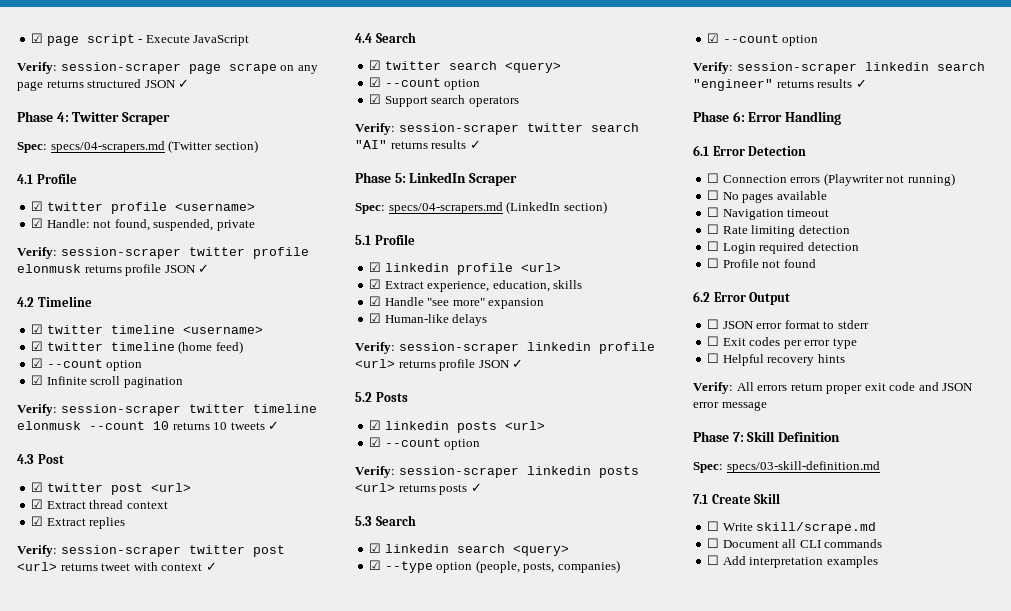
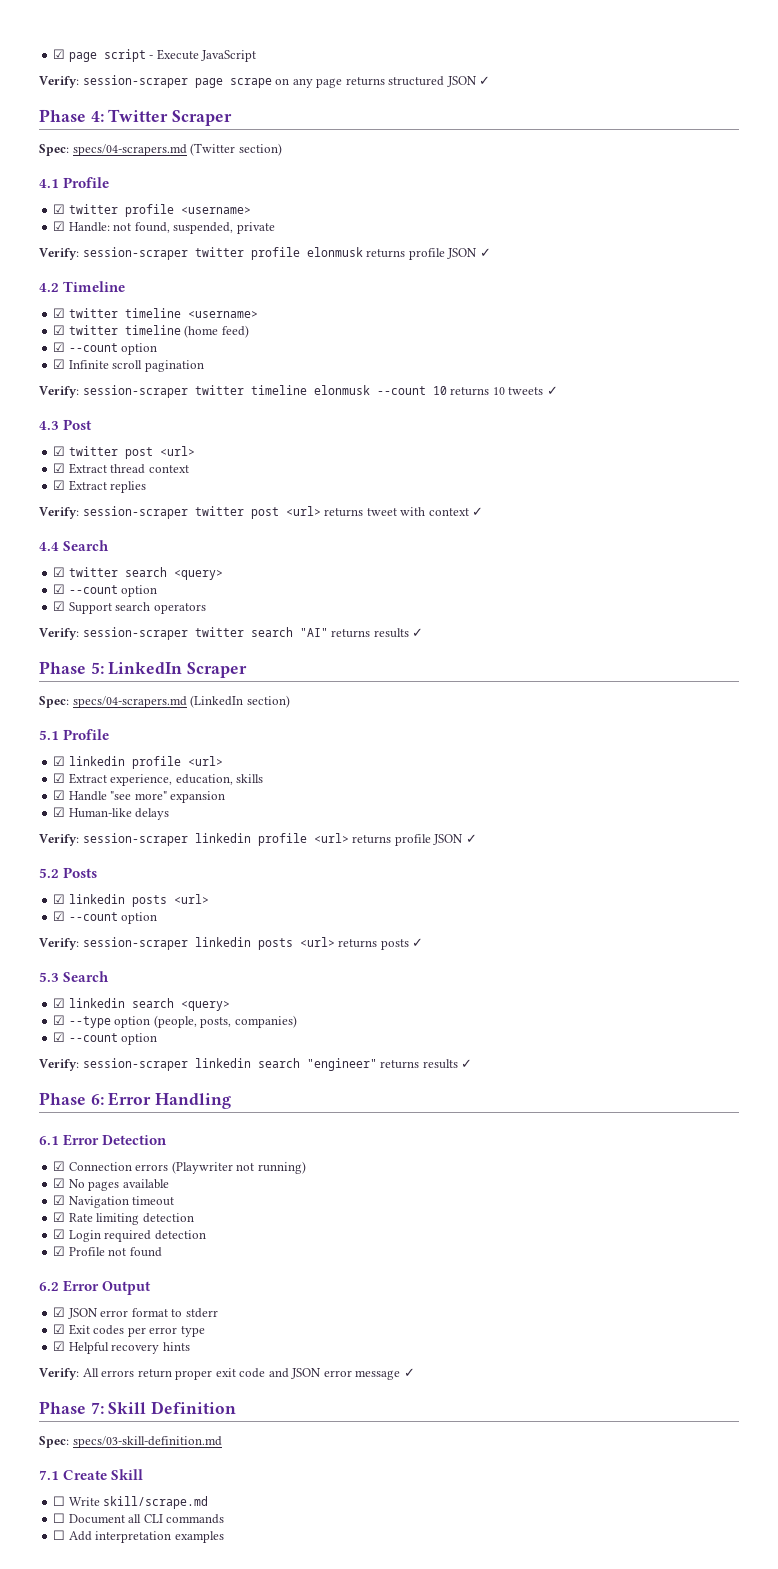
- ☐ Connection errors (Playwriter not running)
+ ☑ Connection errors (Playwriter not running)
- ☐ No pages available
+ ☑ No pages available
- ☐ Navigation timeout
+ ☑ Navigation timeout
- ☐ Rate limiting detection
+ ☑ Rate limiting detection
- ☐ Login required detection
+ ☑ Login required detection
- ☐ Profile not found
+ ☑ Profile not found
- ☐ JSON error format to stderr
+ ☑ JSON error format to stderr
- ☐ Exit codes per error type
+ ☑ Exit codes per error type
- ☐ Helpful recovery hints
+ ☑ Helpful recovery hints
- Verify: All errors return proper exit code and JSON error message
+ Verify: All errors return proper exit code and JSON error message ✓

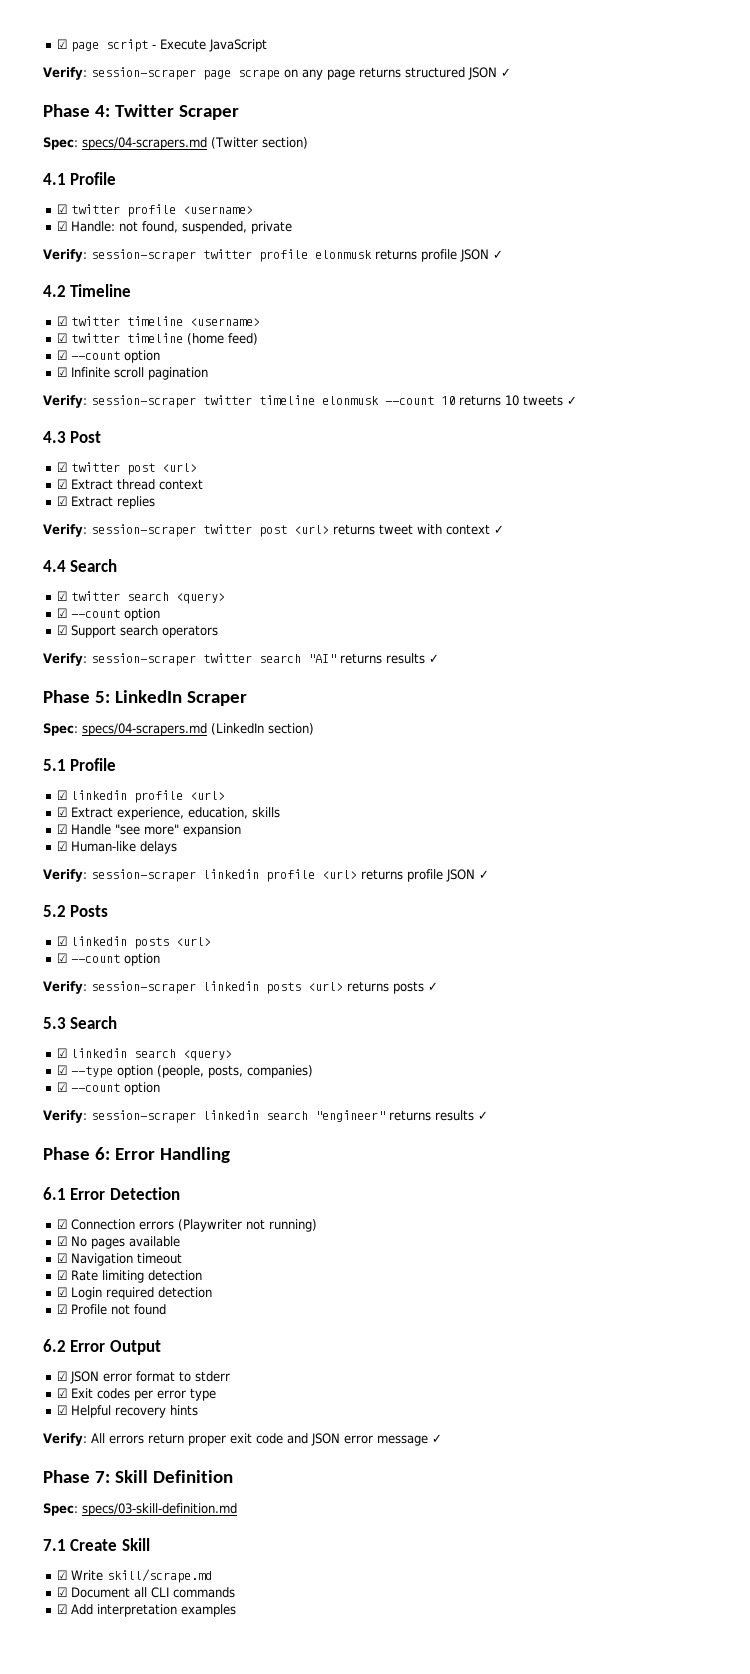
- ☐ Write skill/scrape.md
+ ☑ Write skill/scrape.md
- ☐ Document all CLI commands
+ ☑ Document all CLI commands
- ☐ Add interpretation examples
+ ☑ Add interpretation examples

